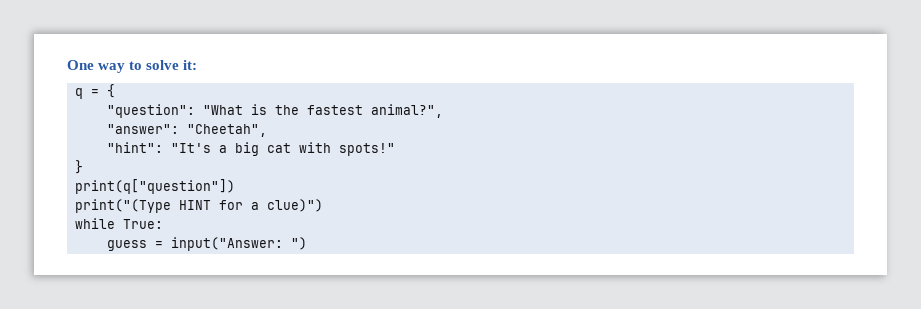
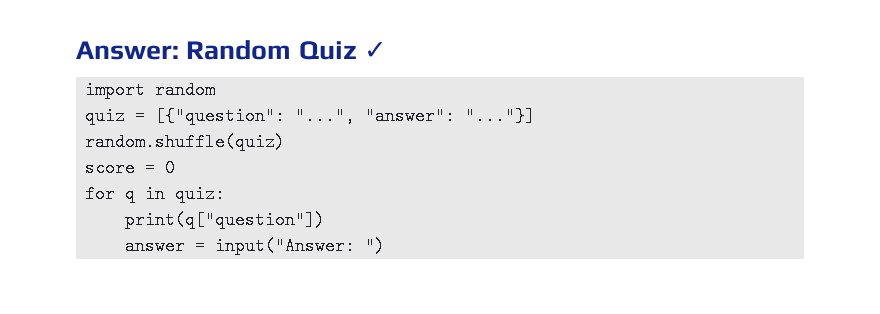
- One way to solve it:
- q = {
- "question": "What is the fastest animal?",
- "answer": "Cheetah",
- "hint": "It's a big cat with spots!"
- }
+ Answer: Random Quiz ✓
+ import random
+ quiz = [{"question": "...", "answer": "..."}]
+ random.shuffle(quiz)
+ score = 0
+ for q in quiz:
  print(q["question"])
- print("(Type HINT for a clue)")
- while True:
- guess = input("Answer: ")
+ answer = input("Answer: ")

